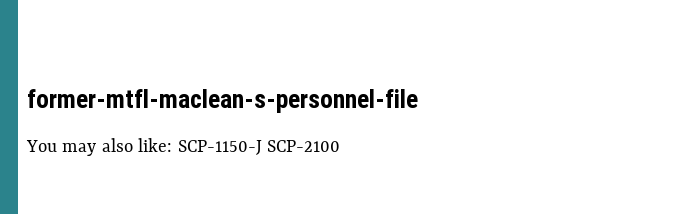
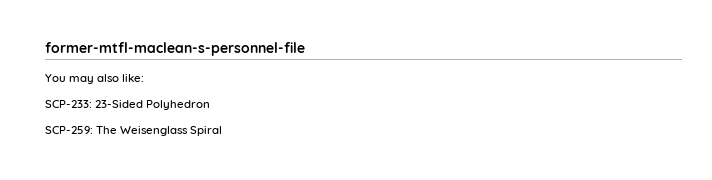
- You may also like: SCP-1150-J SCP-2100
+ You may also like:
+ SCP-233: 23-Sided Polyhedron
+ SCP-259: The Weisenglass Spiral

